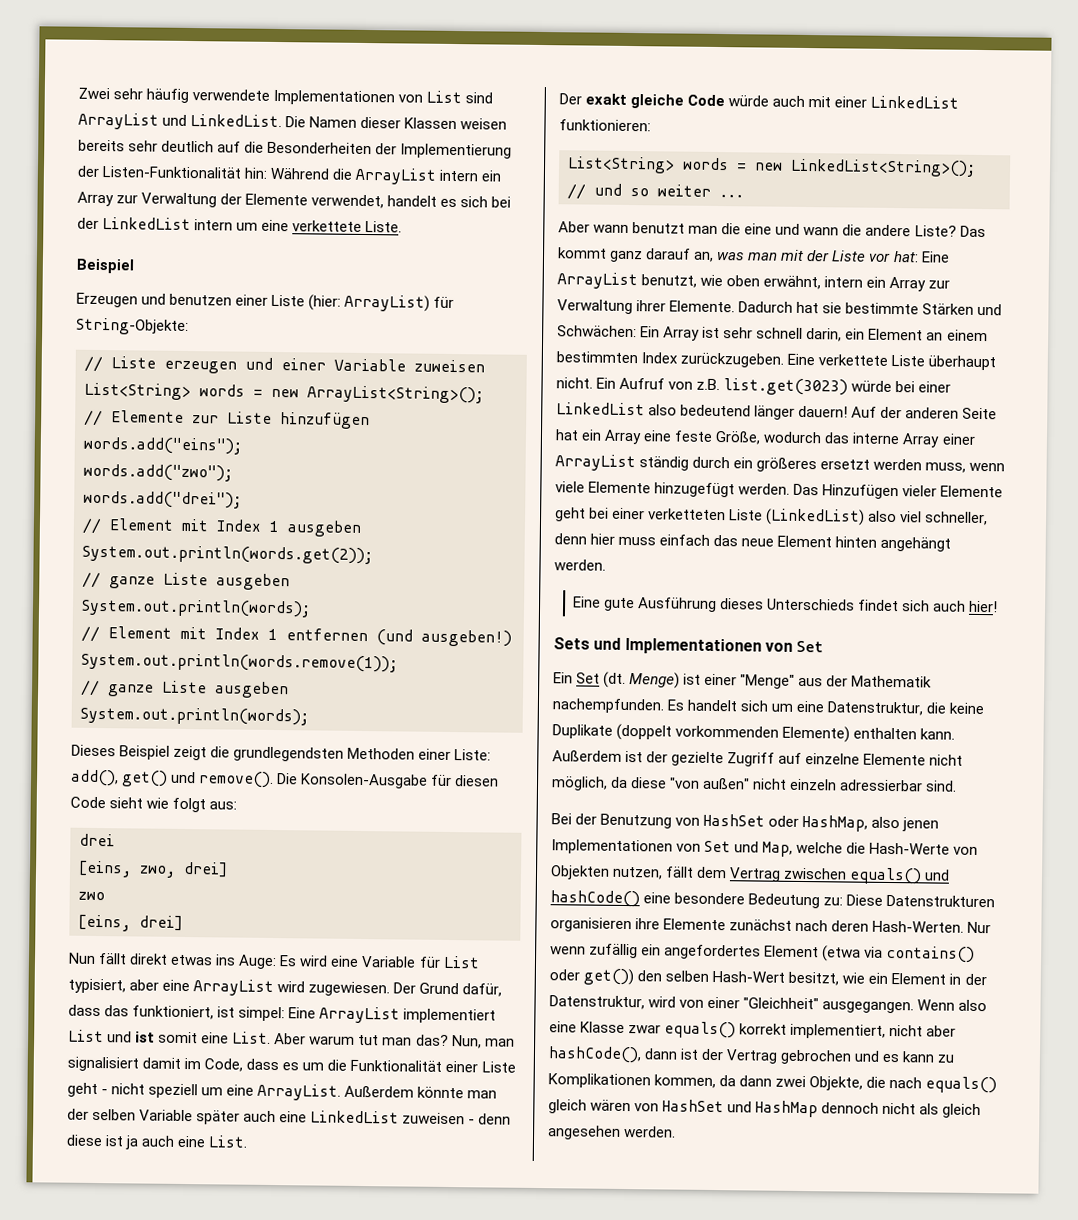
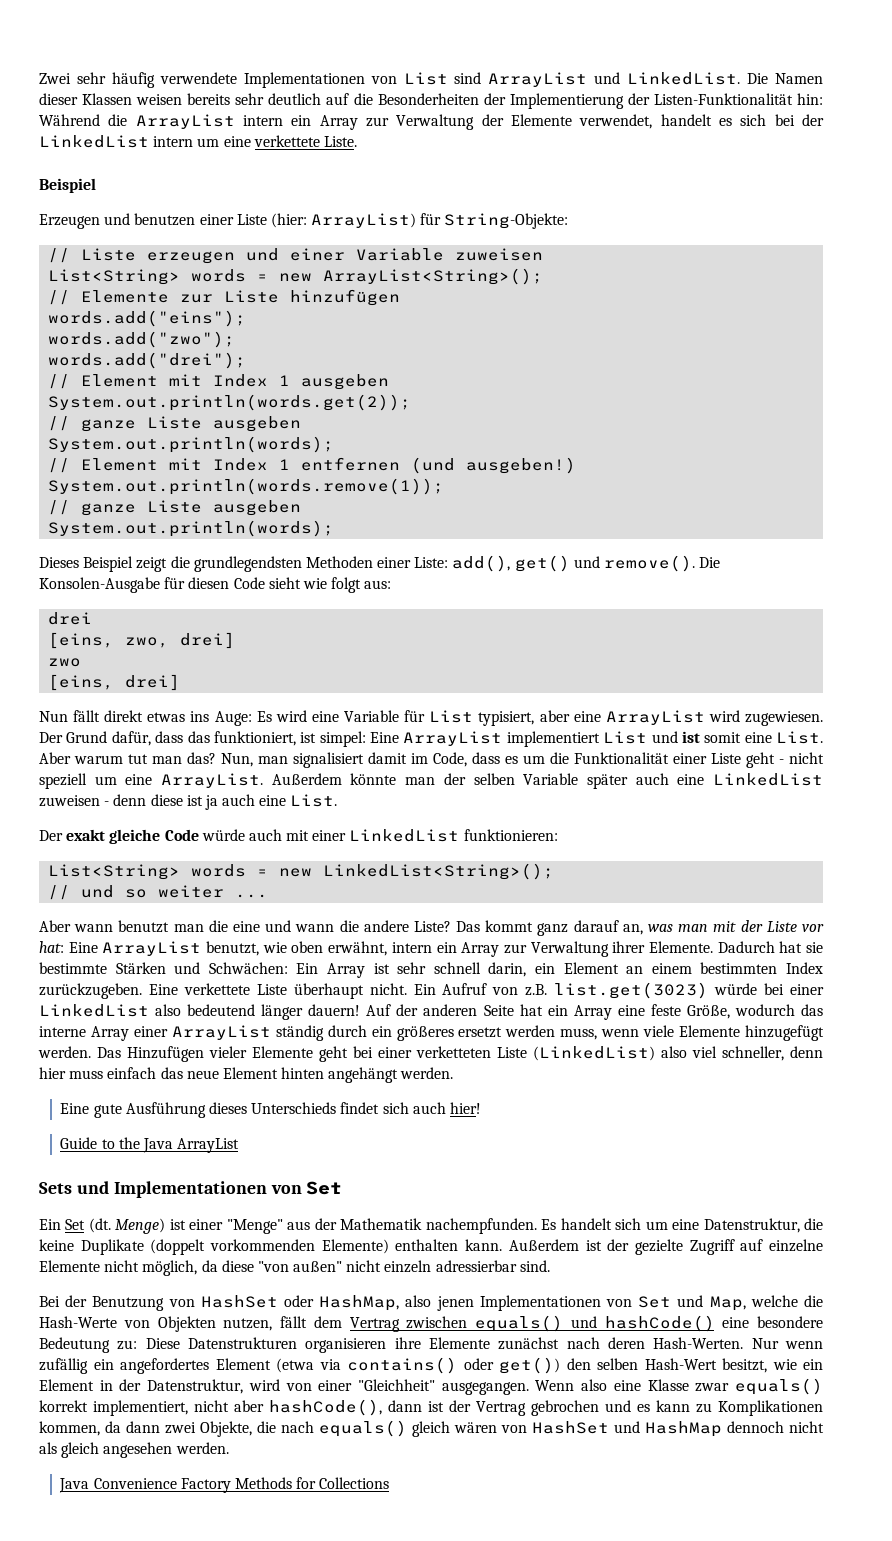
+ Guide to the Java ArrayList
+ Java Convenience Factory Methods for Collections

